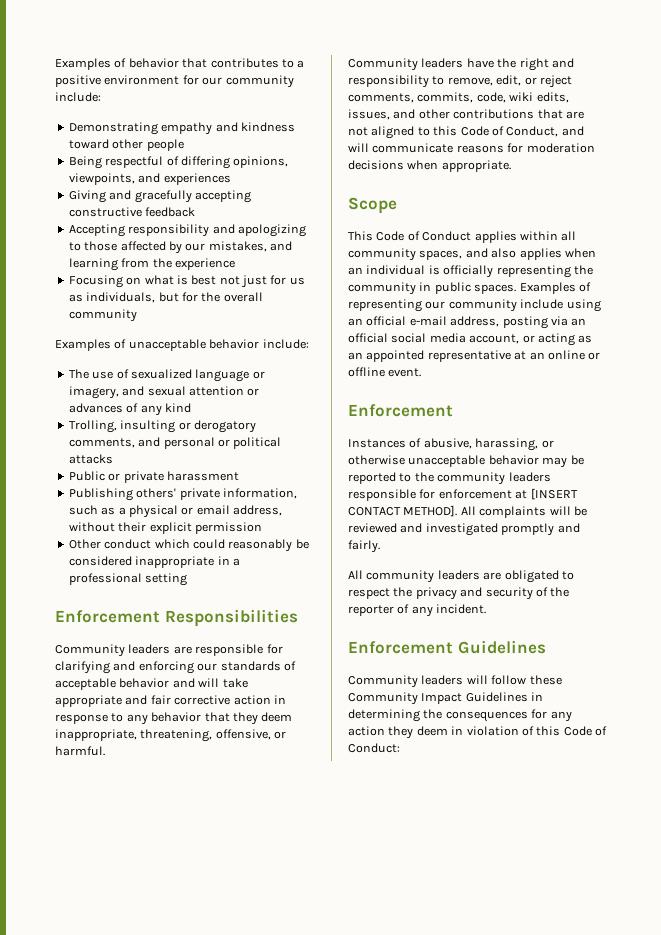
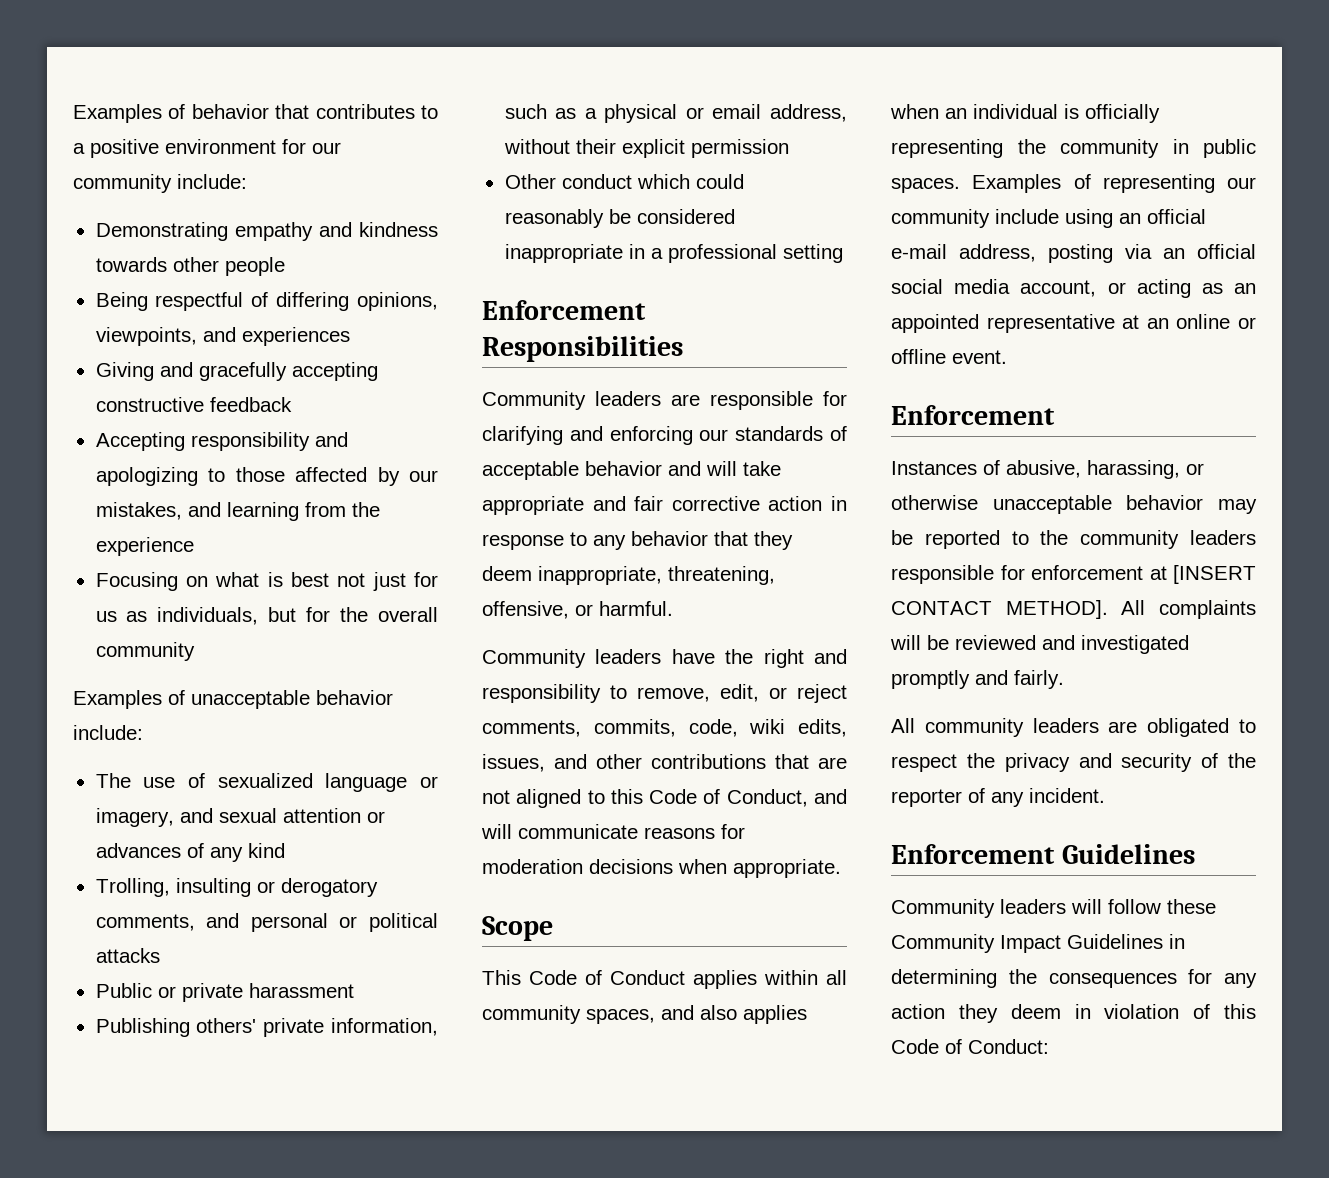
- Demonstrating empathy and kindness toward other people
+ Demonstrating empathy and kindness towards other people

